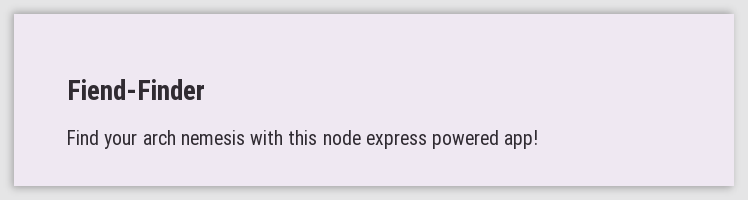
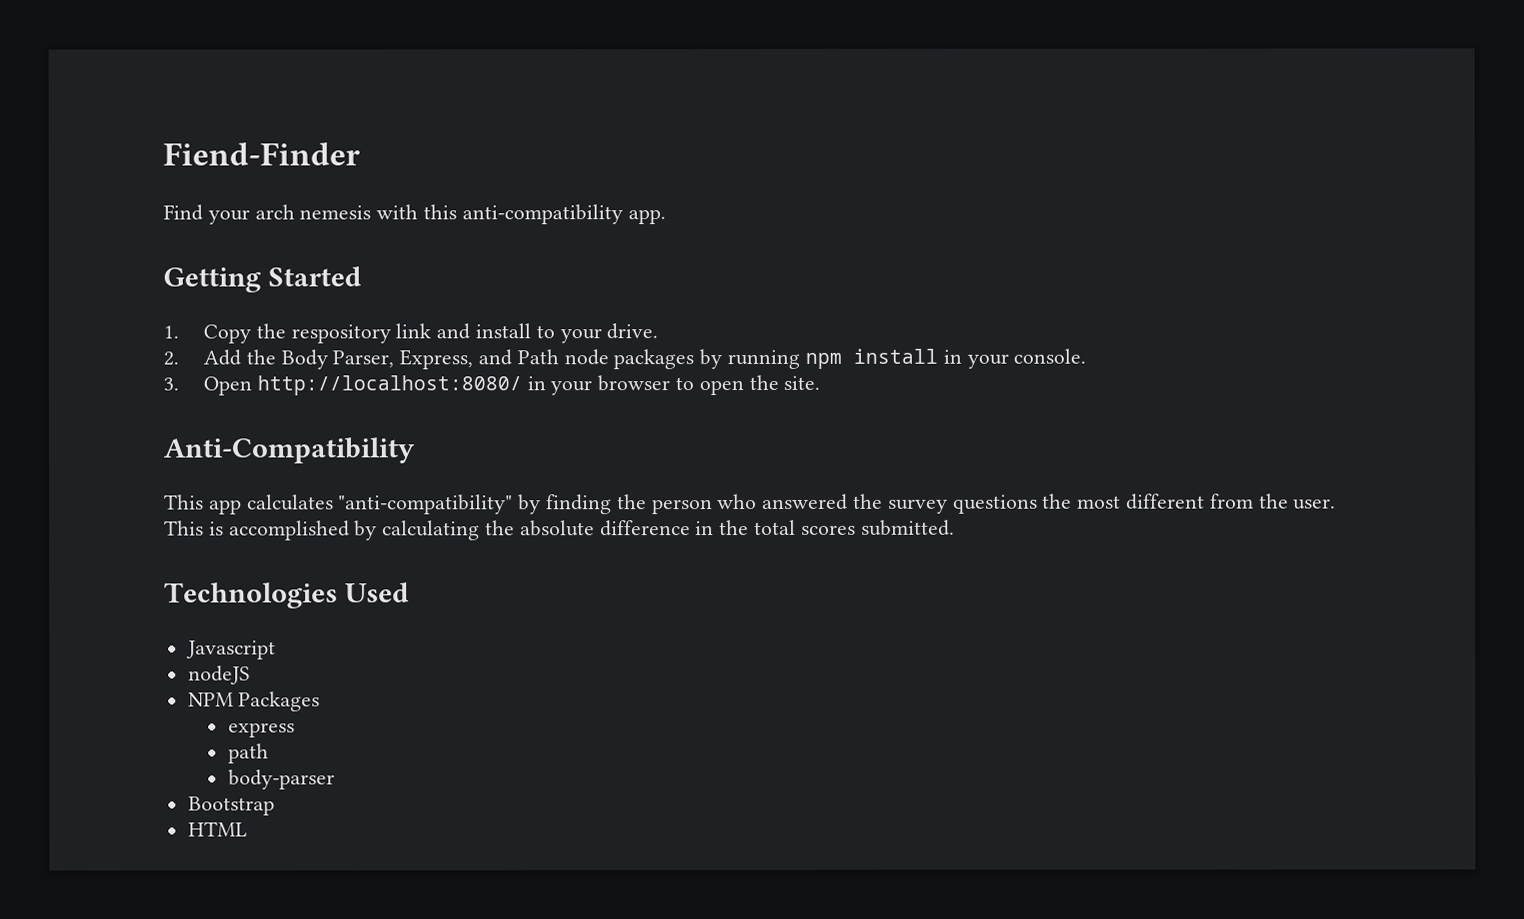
- Find your arch nemesis with this node express powered app!
+ Find your arch nemesis with this anti-compatibility app.
+ Getting Started
+ 1. Copy the respository link and install to your drive.
+ 2. Add the Body Parser, Express, and Path node packages by running npm install in your console.
+ 3. Open http://localhost:8080/ in your browser to open the site.
+ Anti-Compatibility
+ This app calculates "anti-compatibility" by finding the person who answered the survey questions the most different from the user. This is accomplished by calculating the absolute difference in the total scores submitted.
+ Technologies Used
+ Javascript
+ nodeJS
+ NPM Packages
+ express
+ path
+ body-parser
+ Bootstrap
+ HTML

